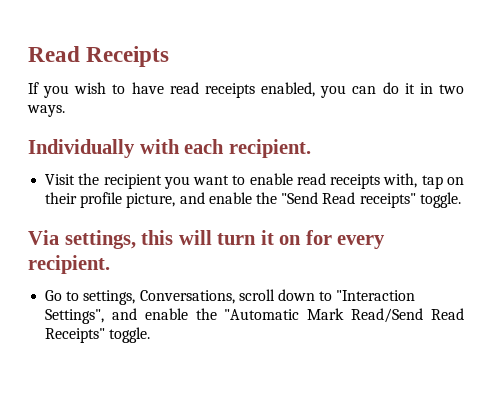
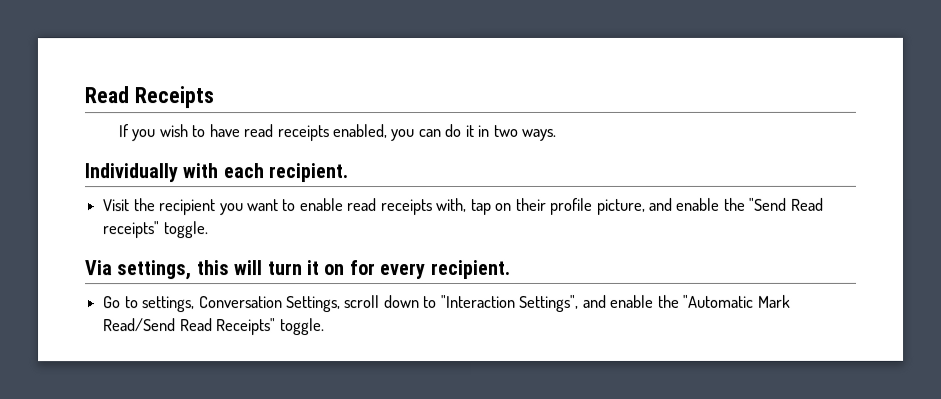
- Go to settings, Conversations, scroll down to "Interaction Settings", and enable the "Automatic Mark Read/Send Read Receipts" toggle.
+ Go to settings, Conversation Settings, scroll down to "Interaction Settings", and enable the "Automatic Mark Read/Send Read Receipts" toggle.

